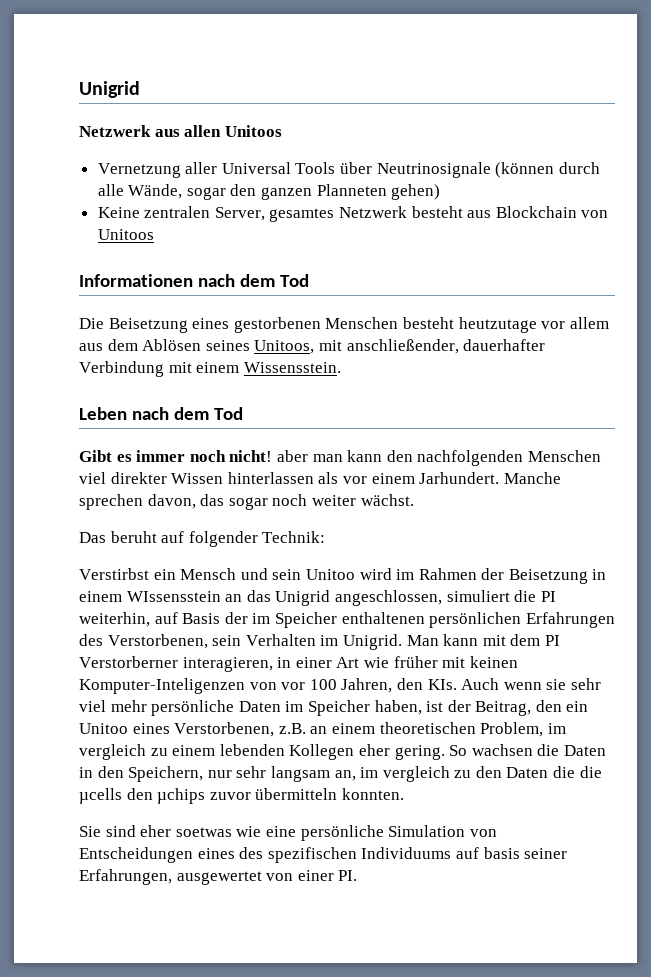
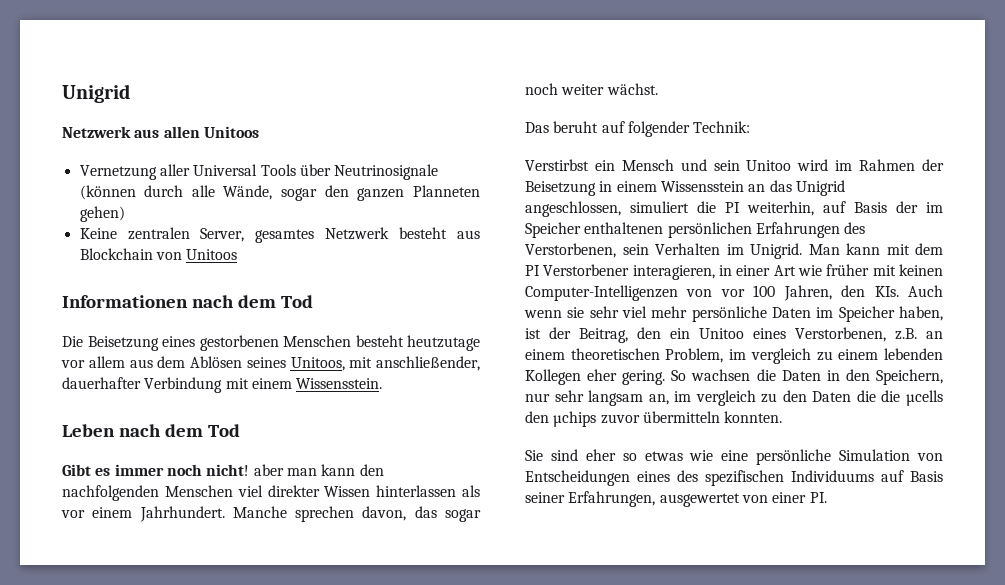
- Gibt es immer noch nicht! aber man kann den nachfolgenden Menschen viel direkter Wissen hinterlassen als vor einem Jarhundert.
+ Gibt es immer noch nicht! aber man kann den nachfolgenden Menschen viel direkter Wissen hinterlassen als vor einem Jahrhundert.
- Verstirbst ein Mensch und sein Unitoo wird im Rahmen der Beisetzung in einem WIssensstein an das Unigrid angeschlossen, simuliert die PI weiterhin, auf Basis der im Speicher enthaltenen persönlichen Erfahrungen des Verstorbenen, sein Verhalten im Unigrid.
+ Verstirbst ein Mensch und sein Unitoo wird im Rahmen der Beisetzung in einem Wissensstein an das Unigrid angeschlossen, simuliert die PI weiterhin, auf Basis der im Speicher enthaltenen persönlichen Erfahrungen des Verstorbenen, sein Verhalten im Unigrid.
- Man kann mit dem PI Verstorberner interagieren, in einer Art wie früher mit keinen Komputer-Inteligenzen von vor 100 Jahren, den KIs. Auch wenn sie sehr viel mehr persönliche Daten im Speicher haben, ist der Beitrag, den ein Unitoo eines Verstorbenen, z.B. an einem theoretischen Problem, im vergleich zu einem lebenden Kollegen eher gering.
+ Man kann mit dem PI Verstorbener interagieren, in einer Art wie früher mit keinen Computer-Intelligenzen von vor 100 Jahren, den KIs. Auch wenn sie sehr viel mehr persönliche Daten im Speicher haben, ist der Beitrag, den ein Unitoo eines Verstorbenen, z.B. an einem theoretischen Problem, im vergleich zu einem lebenden Kollegen eher gering.
- Sie sind eher soetwas wie eine persönliche Simulation von Entscheidungen eines des spezifischen Individuums auf basis seiner Erfahrungen, ausgewertet von einer PI.
+ Sie sind eher so etwas wie eine persönliche Simulation von Entscheidungen eines des spezifischen Individuums auf Basis seiner Erfahrungen, ausgewertet von einer PI.

